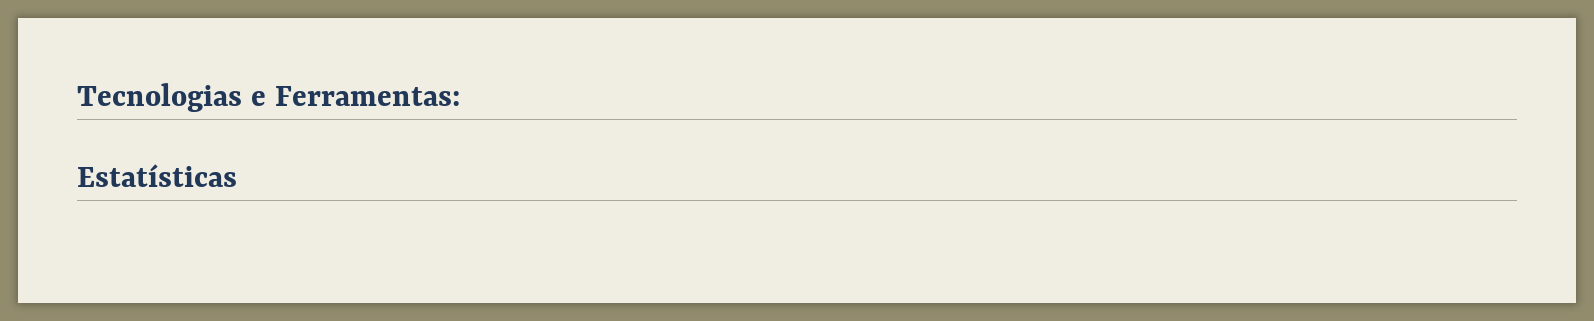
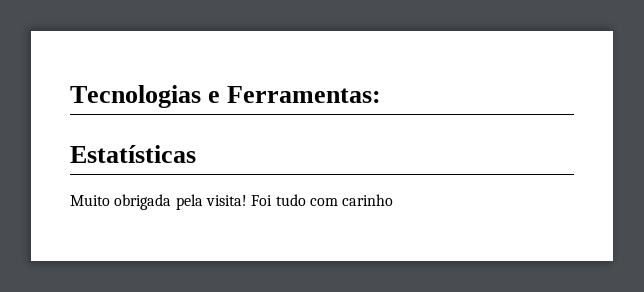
+ Muito obrigada pela visita! Foi tudo com carinho

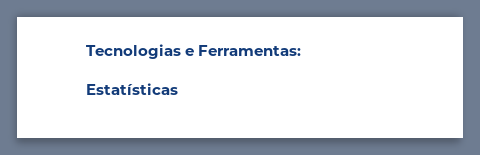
- Muito obrigada pela visita! Foi tudo com carinho

